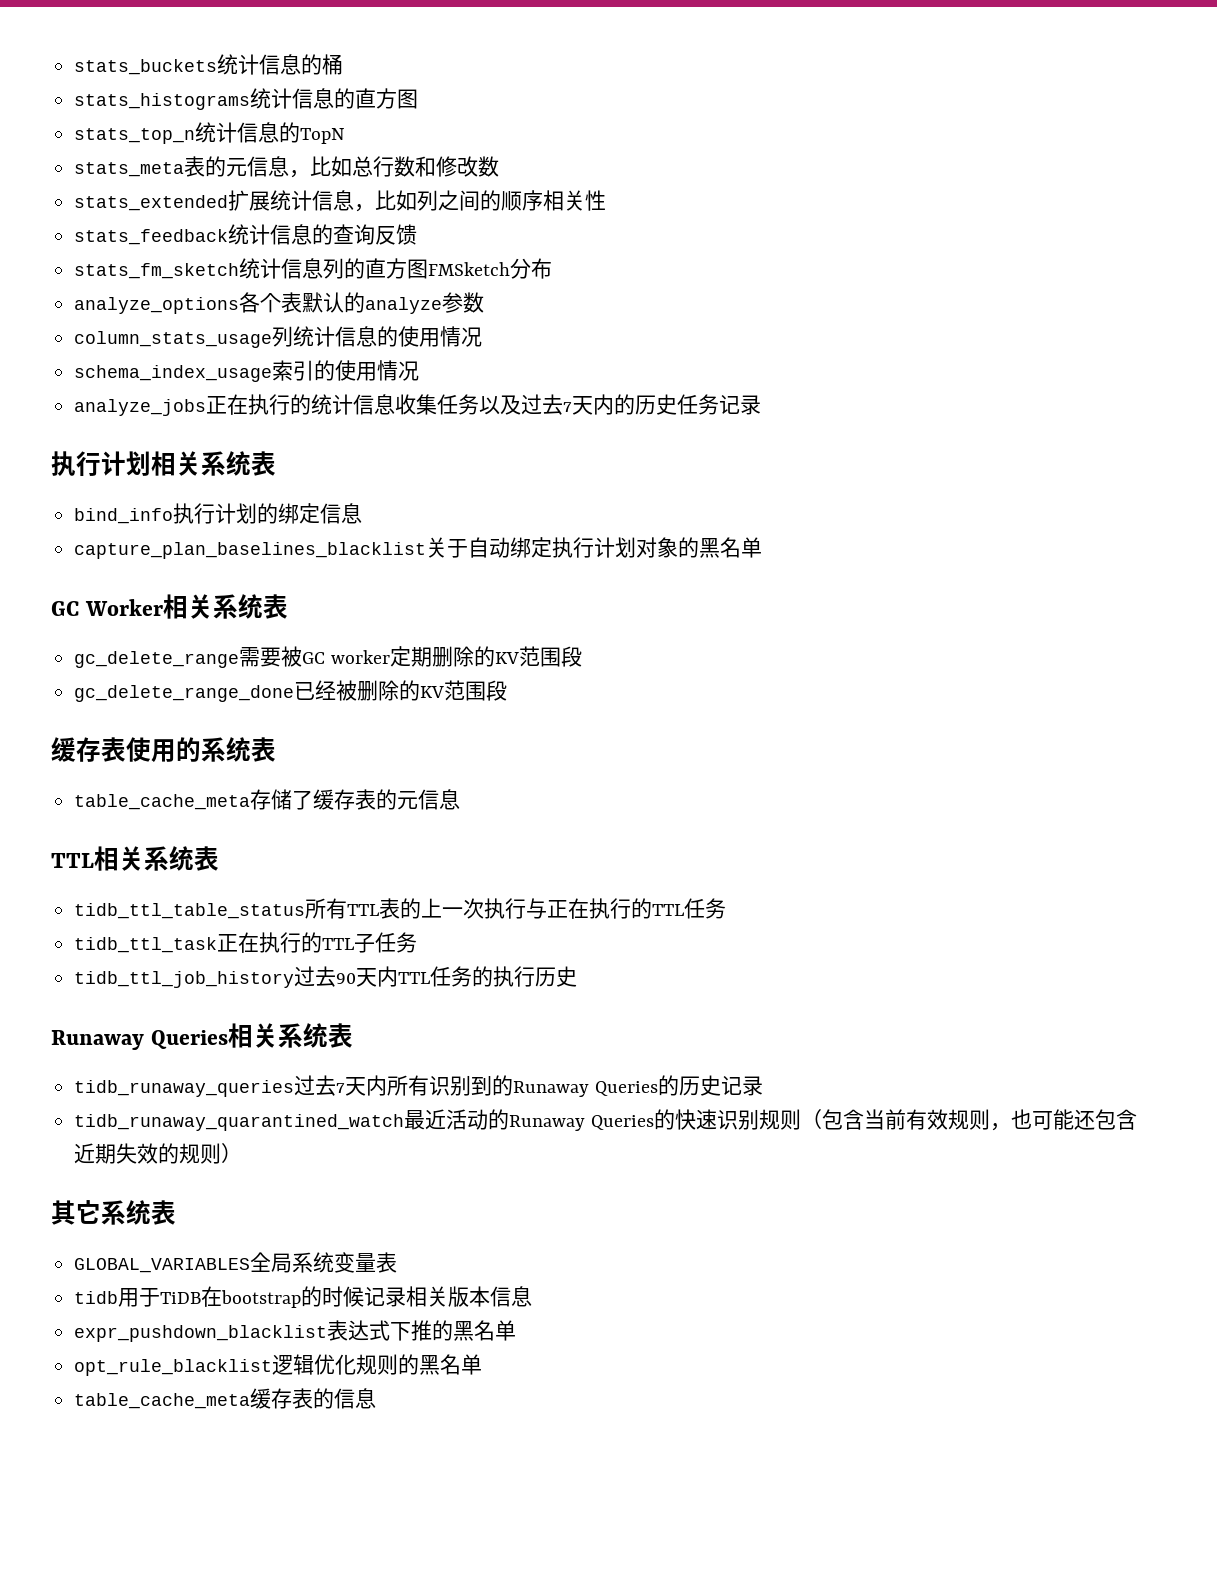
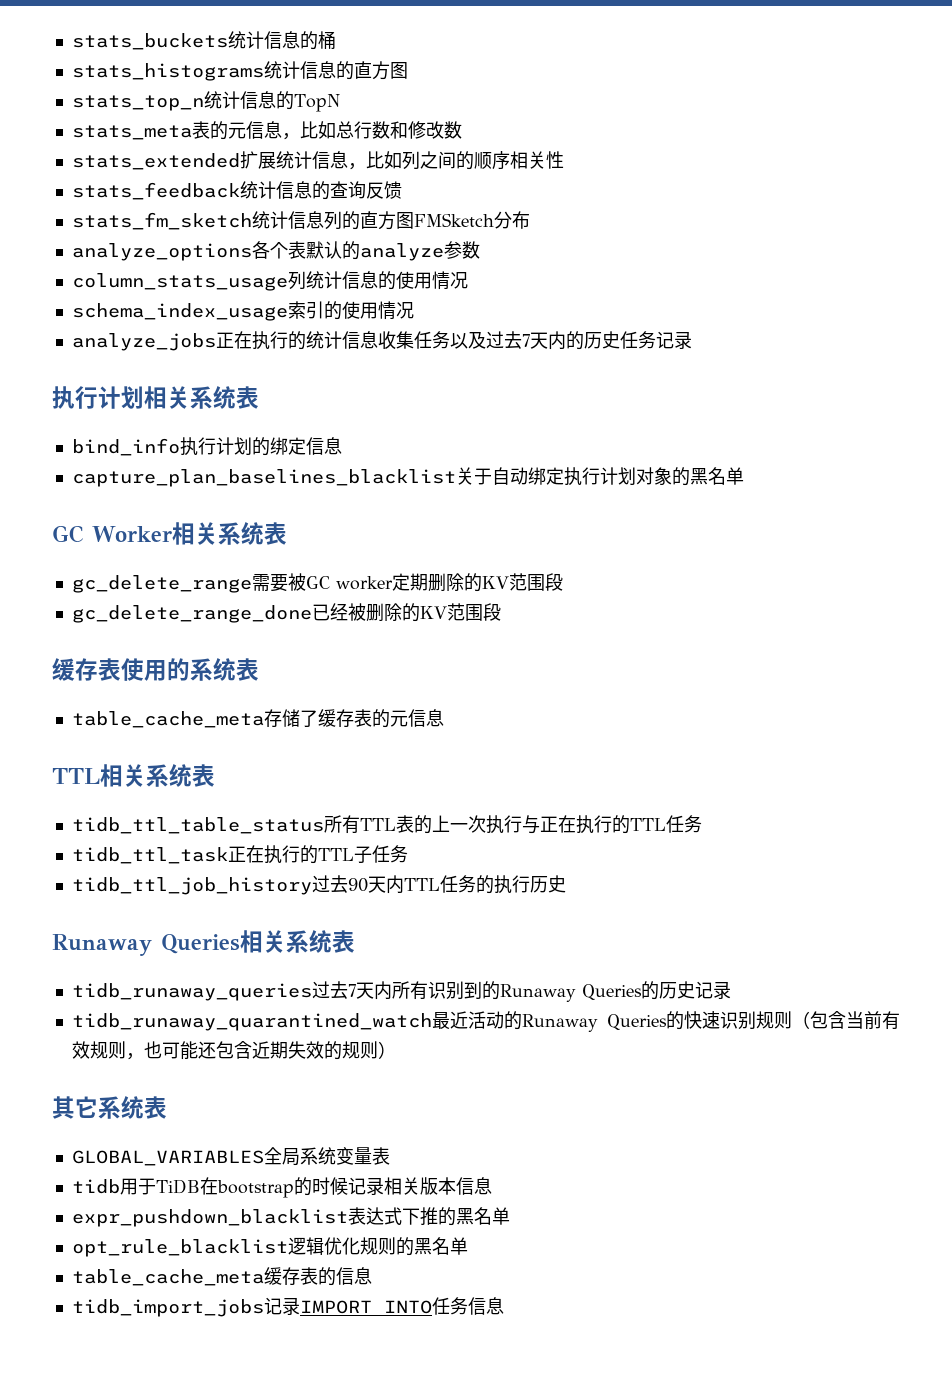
+ tidb_import_jobs记录IMPORT INTO任务信息

